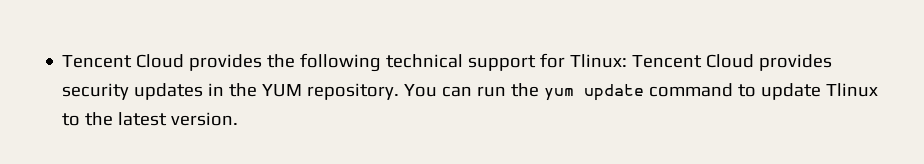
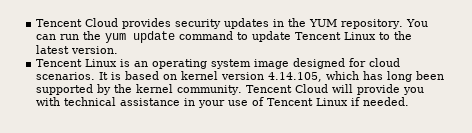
- Tencent Cloud provides the following technical support for Tlinux: Tencent Cloud provides security updates in the YUM repository.
+ Tencent Cloud provides security updates in the YUM repository.
- You can run the yum update command to update Tlinux to the latest version.
+ You can run the yum update command to update Tencent Linux to the latest version.
+ Tencent Linux is an operating system image designed for cloud scenarios. It is based on kernel version 4.14.105, which has long been supported by the kernel community. Tencent Cloud will provide you with technical assistance in your use of Tencent Linux if needed.

